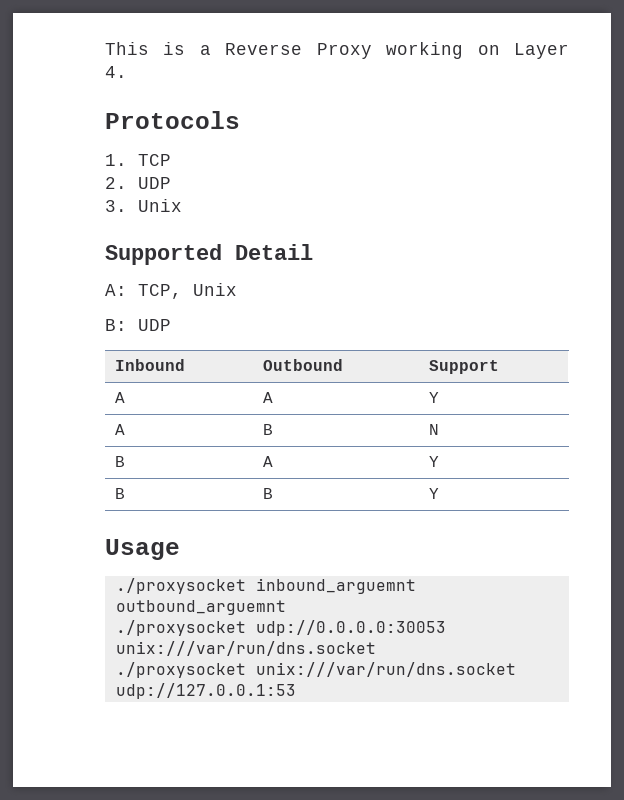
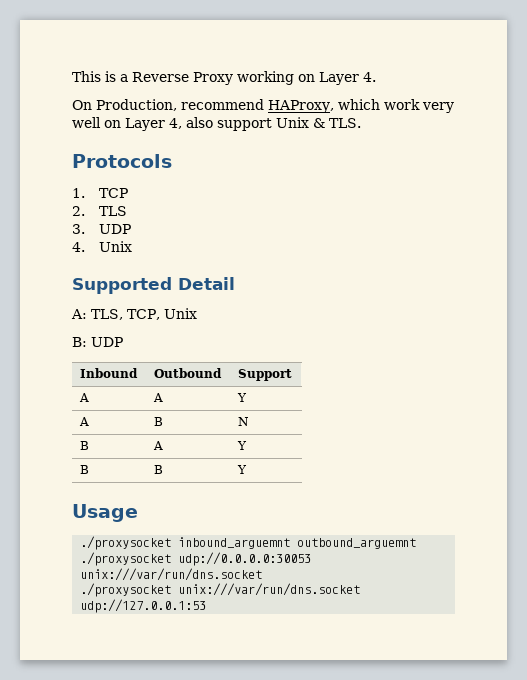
+ On Production, recommend HAProxy, which work very well on Layer 4, also support Unix & TLS.
- 2. UDP
- 3. Unix
+ 2. TLS
+ 3. UDP
+ 4. Unix
- A: TCP, Unix
+ A: TLS, TCP, Unix

